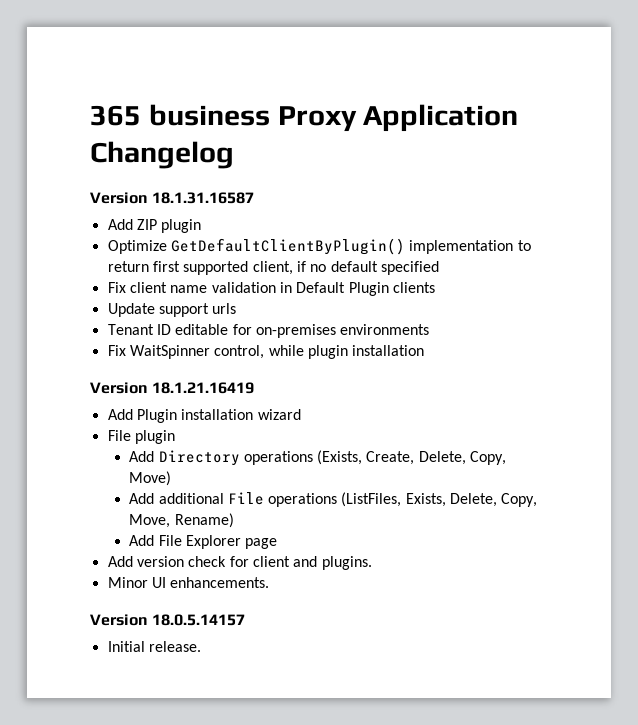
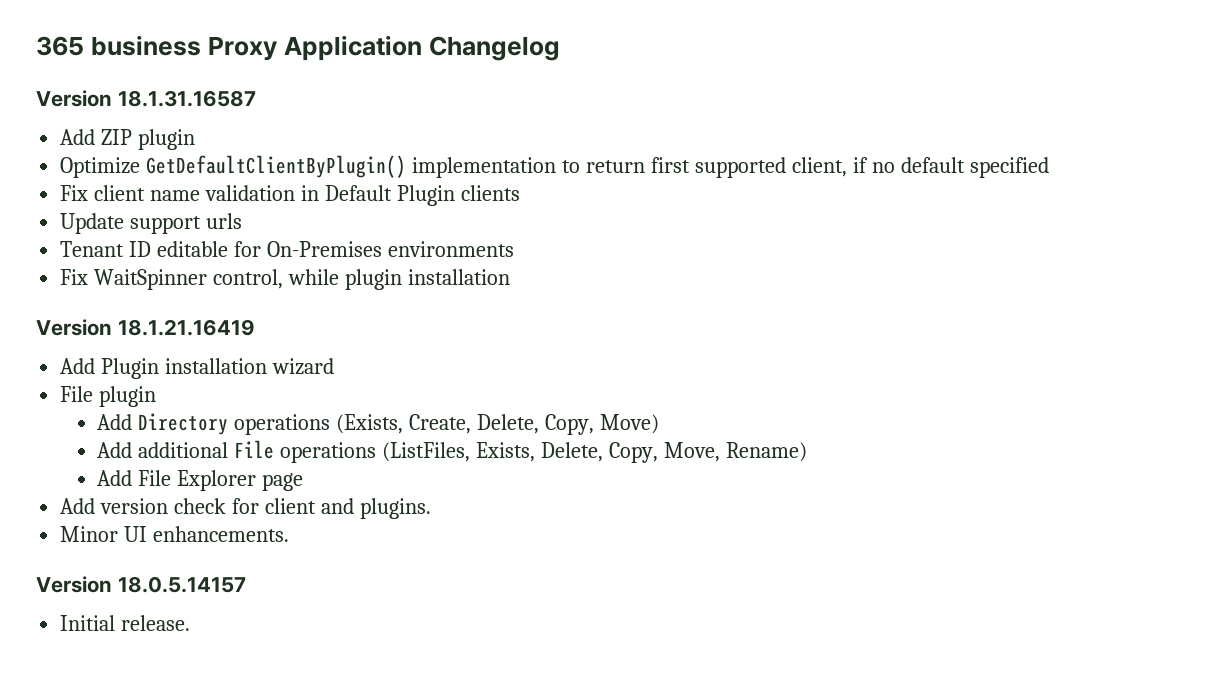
- Tenant ID editable for on-premises environments
+ Tenant ID editable for On-Premises environments

